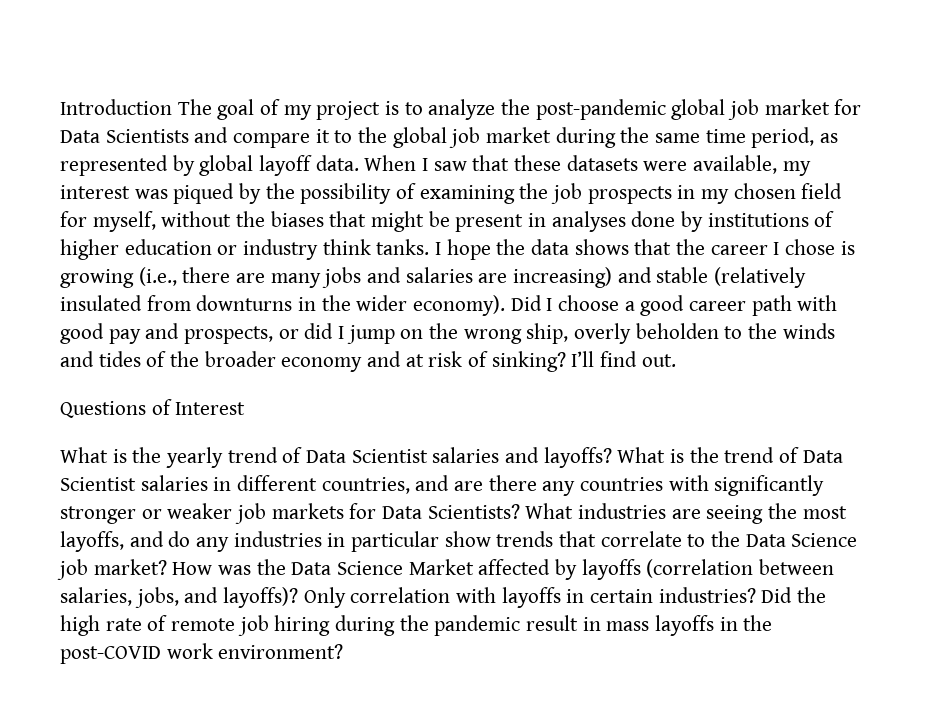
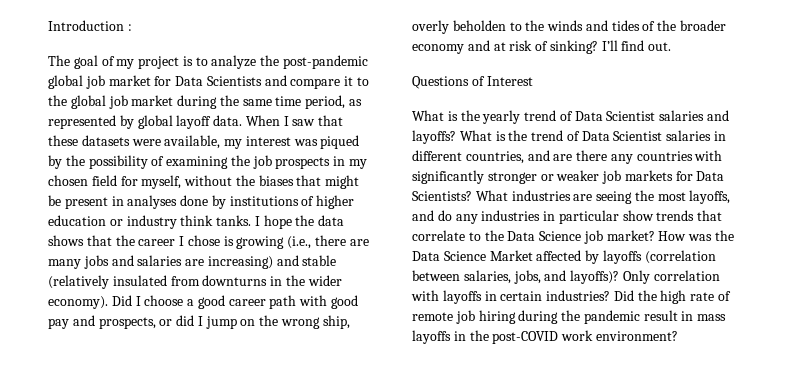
- Introduction The goal of my project is to analyze the post-pandemic global job market for Data Scientists and compare it to the global job market during the same time period, as represented by global layoff data.
+ Introduction :
+ The goal of my project is to analyze the post-pandemic global job market for Data Scientists and compare it to the global job market during the same time period, as represented by global layoff data.

